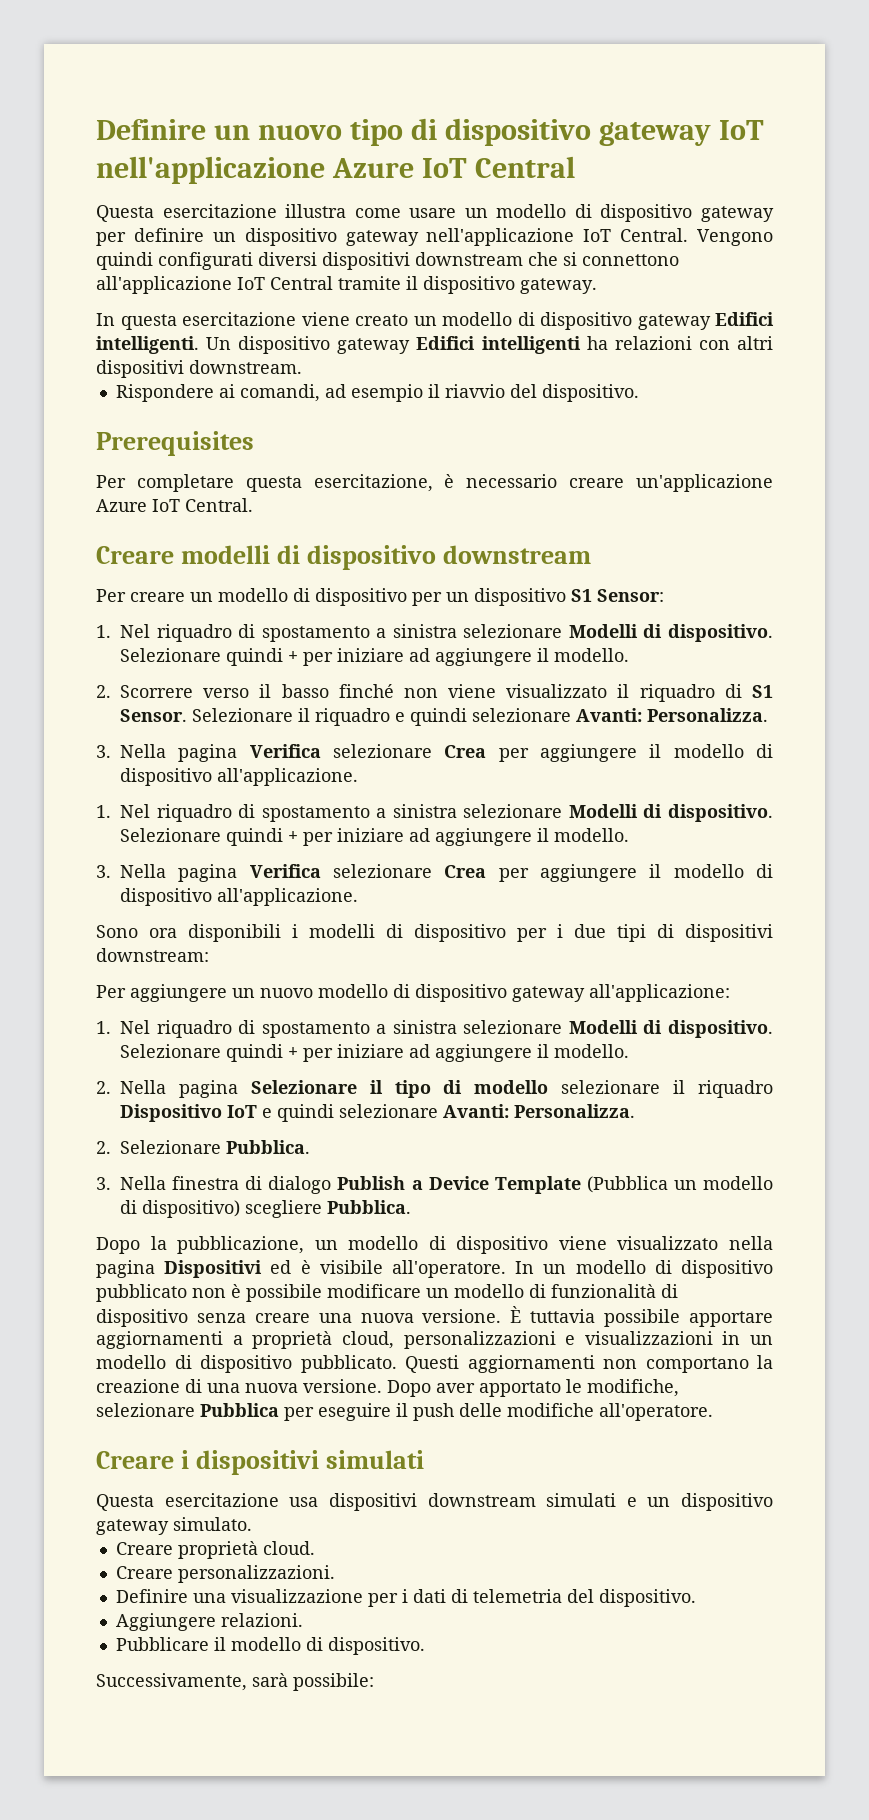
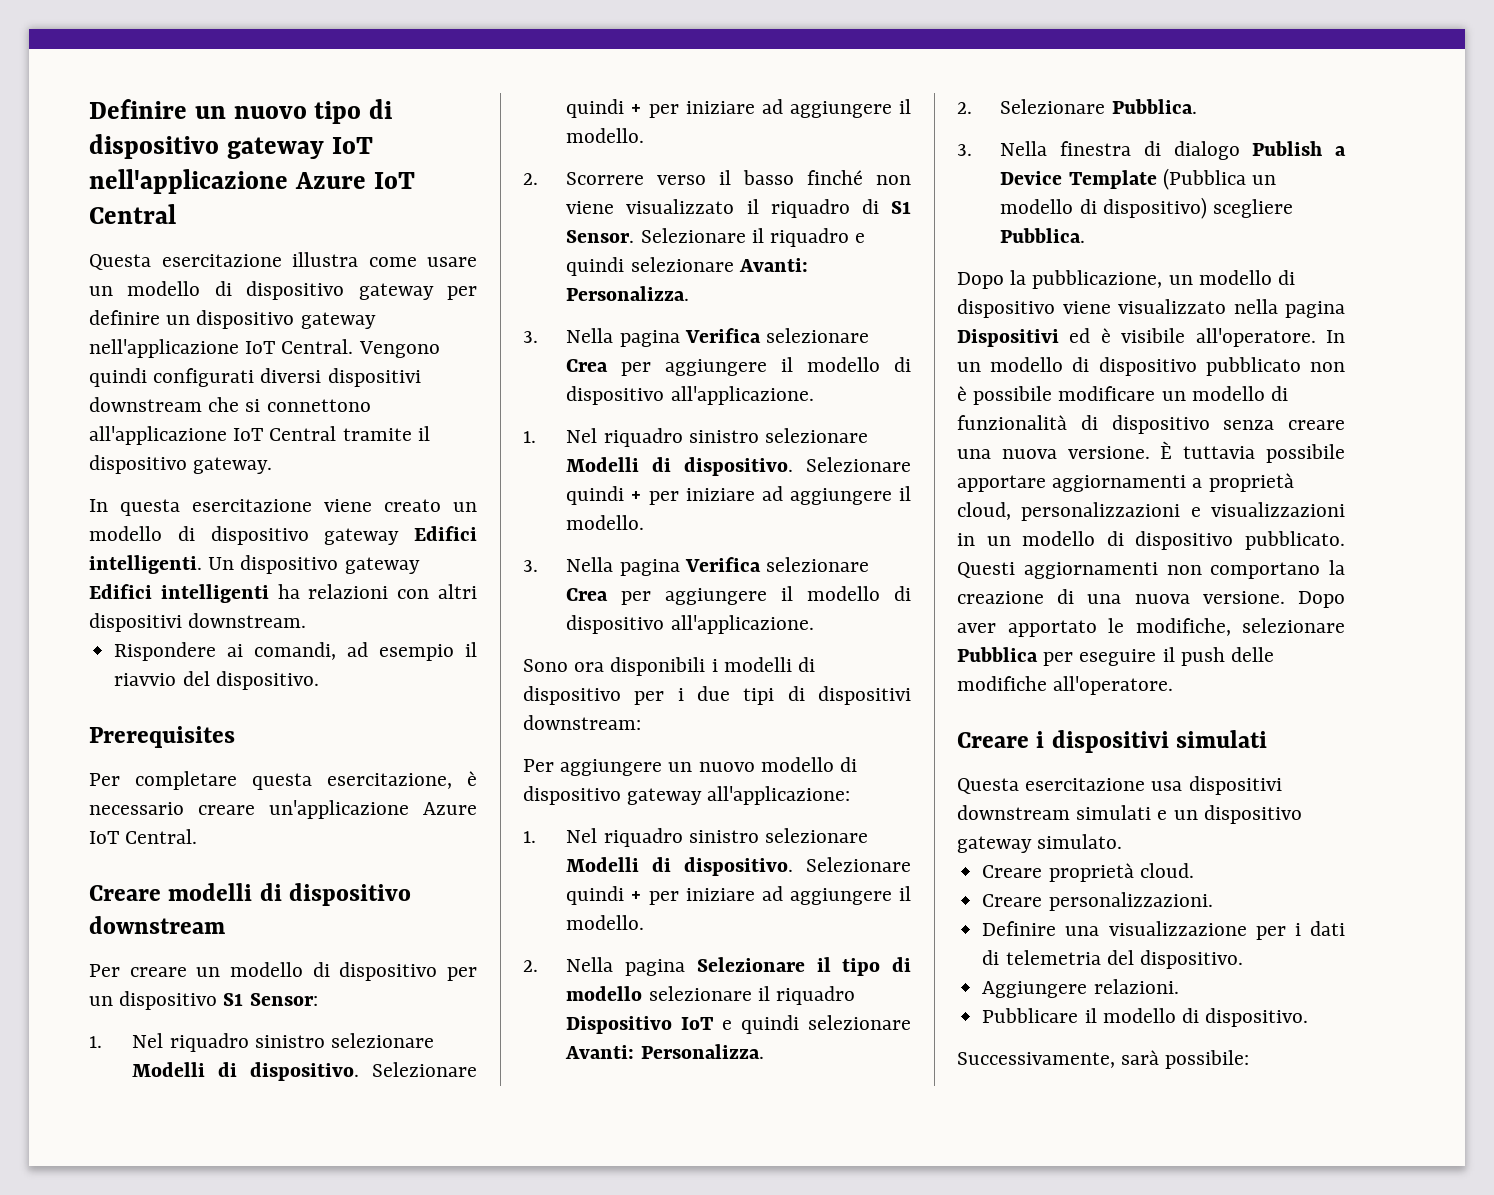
  Per creare un modello di dispositivo per un dispositivo S1 Sensor:
- 1. Nel riquadro di spostamento a sinistra selezionare Modelli di dispositivo.
+ 1. Nel riquadro sinistro selezionare Modelli di dispositivo.
  Selezionare il riquadro e quindi selezionare Avanti: Personalizza.
  3. Nella pagina Verifica selezionare Crea per aggiungere il modello di dispositivo all'applicazione.
- 1. Nel riquadro di spostamento a sinistra selezionare Modelli di dispositivo.
+ 1. Nel riquadro sinistro selezionare Modelli di dispositivo.
  Per aggiungere un nuovo modello di dispositivo gateway all'applicazione:
- 1. Nel riquadro di spostamento a sinistra selezionare Modelli di dispositivo.
+ 1. Nel riquadro sinistro selezionare Modelli di dispositivo.

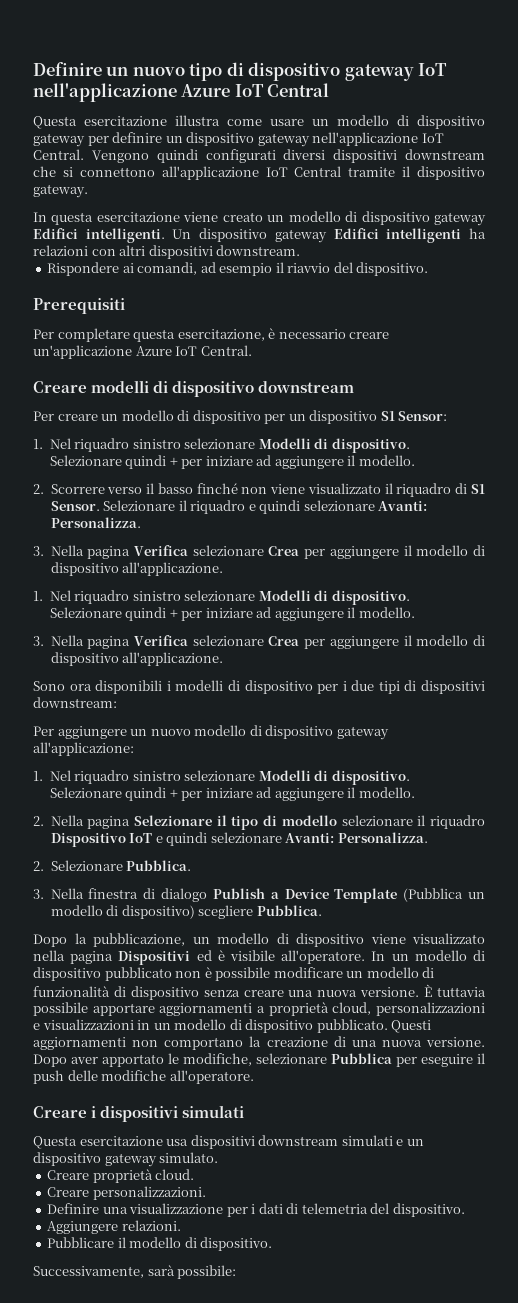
- Prerequisites
+ Prerequisiti

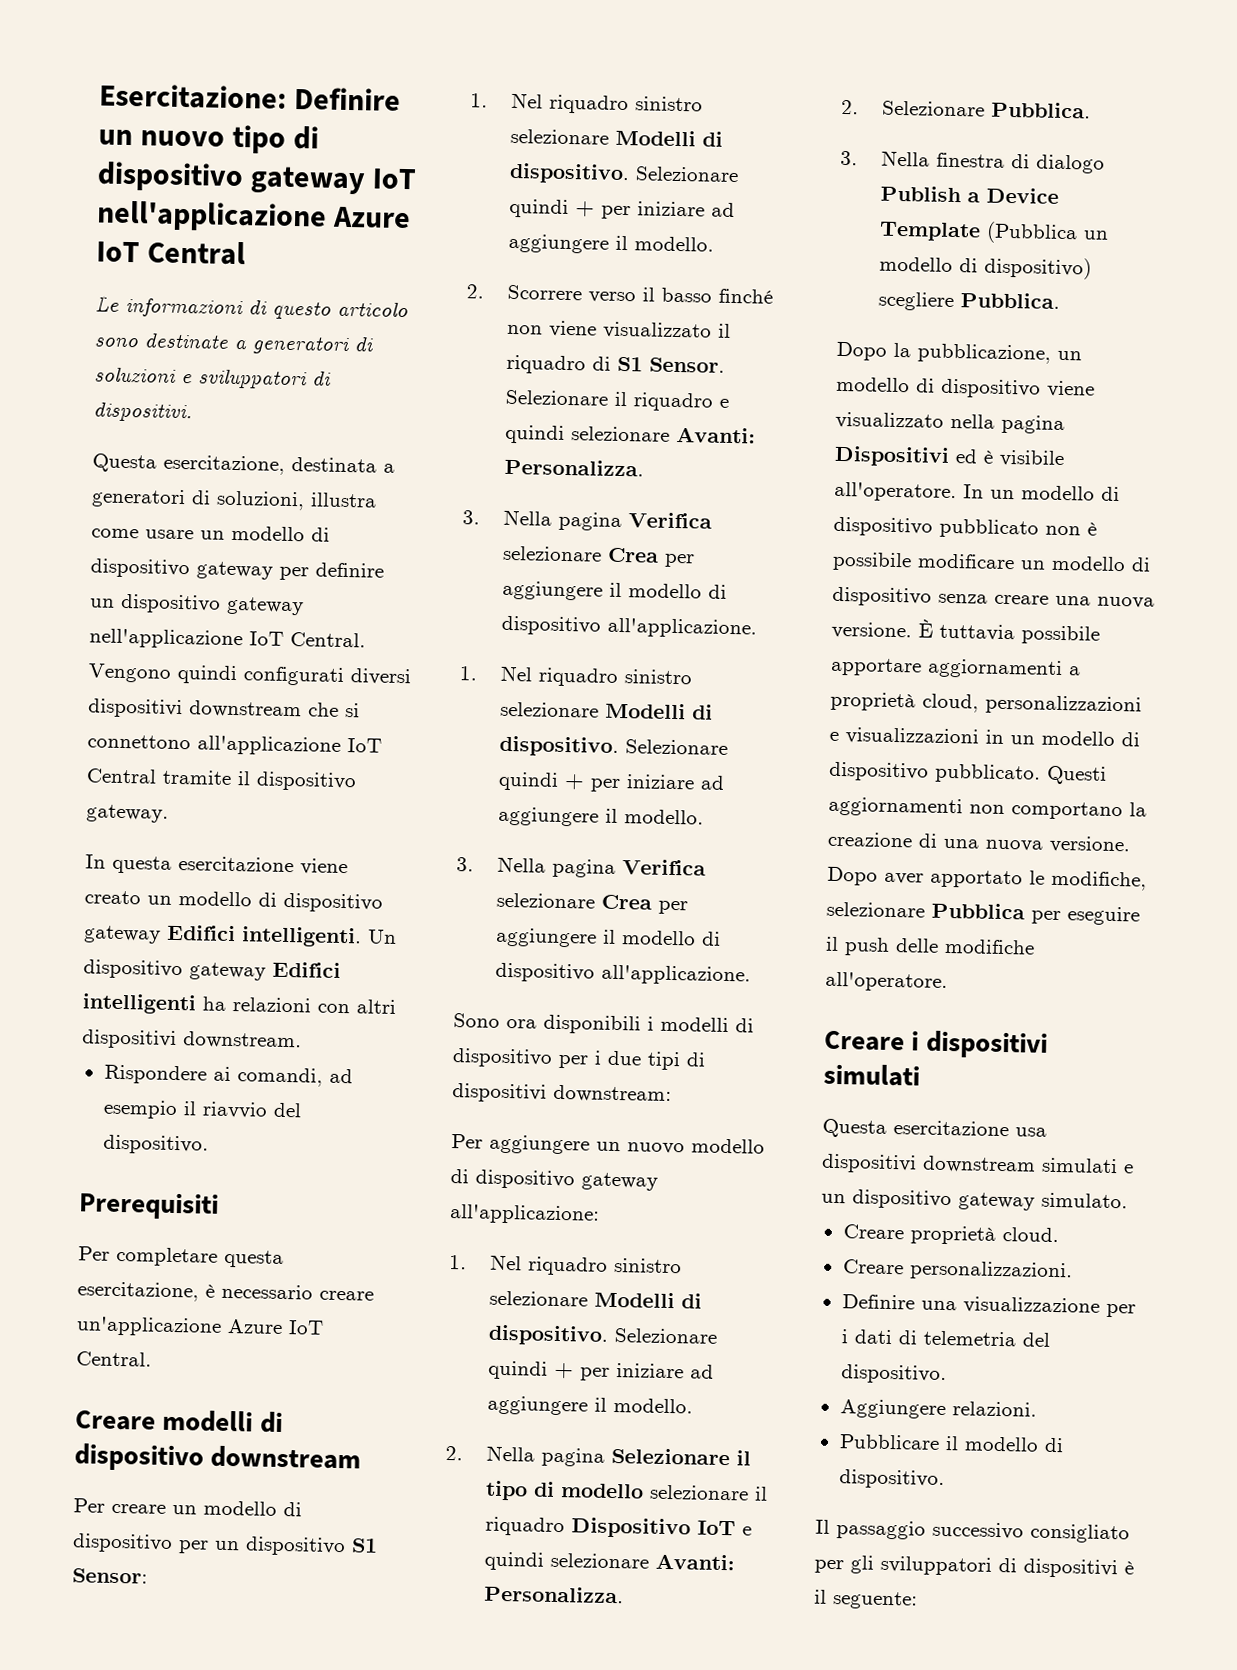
- Definire un nuovo tipo di dispositivo gateway IoT nell'applicazione Azure IoT Central
+ Esercitazione: Definire un nuovo tipo di dispositivo gateway IoT nell'applicazione Azure IoT Central
- Questa esercitazione illustra come usare un modello di dispositivo gateway per definire un dispositivo gateway nell'applicazione IoT Central.
+ Le informazioni di questo articolo sono destinate a generatori di soluzioni e sviluppatori di dispositivi.
+ Questa esercitazione, destinata a generatori di soluzioni, illustra come usare un modello di dispositivo gateway per definire un dispositivo gateway nell'applicazione IoT Central.
- In un modello di dispositivo pubblicato non è possibile modificare un modello di funzionalità di dispositivo senza creare una nuova versione.
+ In un modello di dispositivo pubblicato non è possibile modificare un modello di dispositivo senza creare una nuova versione.
- Successivamente, sarà possibile:
+ Il passaggio successivo consigliato per gli sviluppatori di dispositivi è il seguente:

